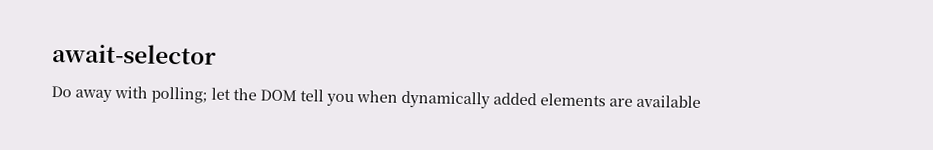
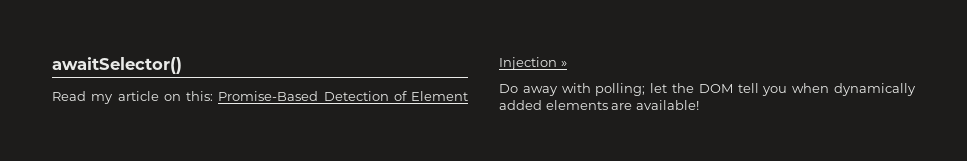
- await-selector
+ awaitSelector()
+ Read my article on this: Promise-Based Detection of Element Injection »
- Do away with polling; let the DOM tell you when dynamically added elements are available
+ Do away with polling; let the DOM tell you when dynamically added elements are available!

